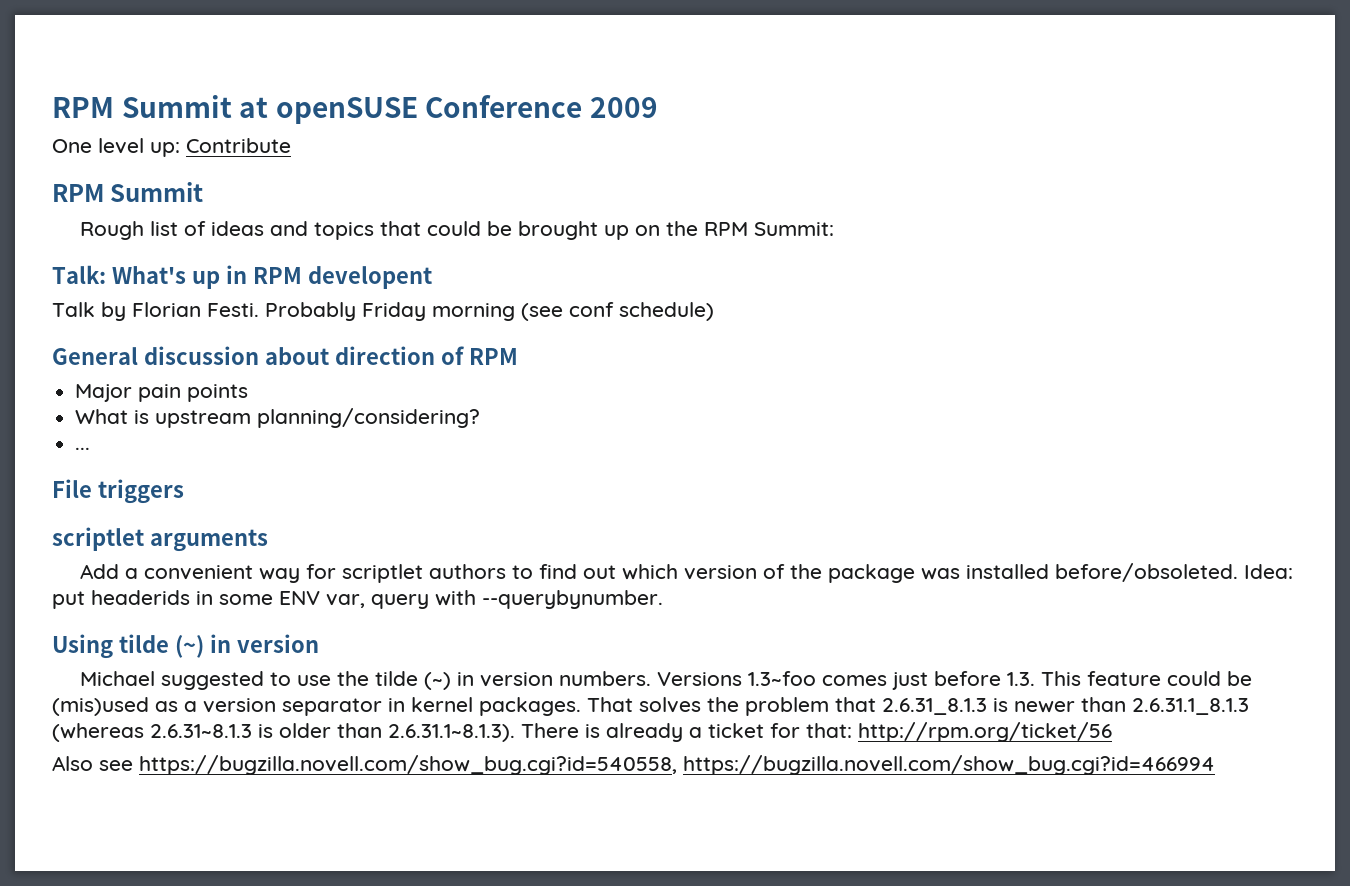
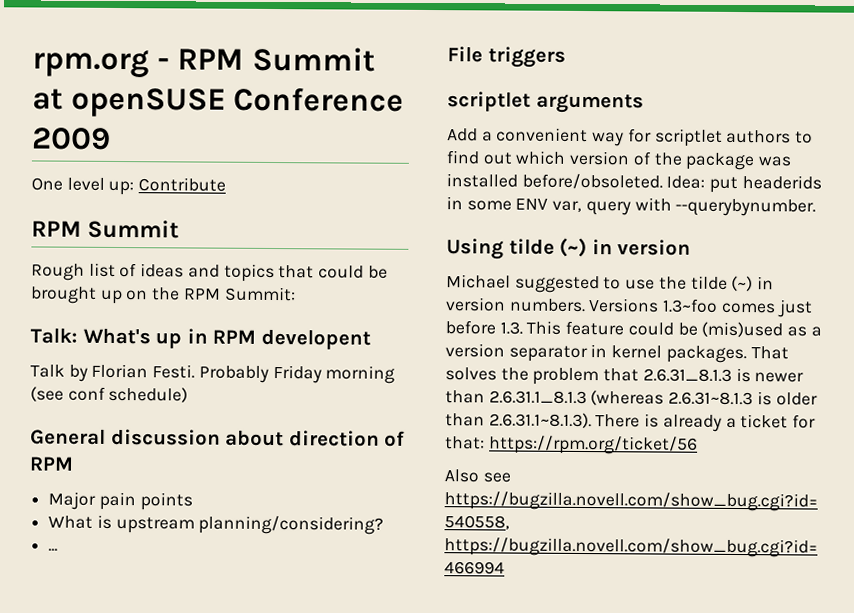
- RPM Summit at openSUSE Conference 2009
+ rpm.org - RPM Summit at openSUSE Conference 2009
- That solves the problem that 2.6.31_8.1.3 is newer than 2.6.31.1_8.1.3 (whereas 2.6.31~8.1.3 is older than 2.6.31.1~8.1.3). There is already a ticket for that: http://rpm.org/ticket/56
+ That solves the problem that 2.6.31_8.1.3 is newer than 2.6.31.1_8.1.3 (whereas 2.6.31~8.1.3 is older than 2.6.31.1~8.1.3). There is already a ticket for that: https://rpm.org/ticket/56

